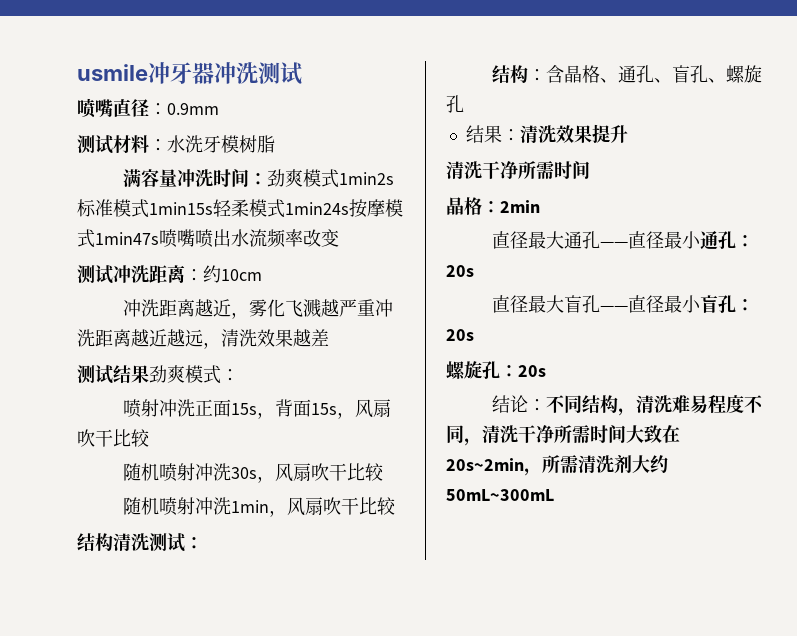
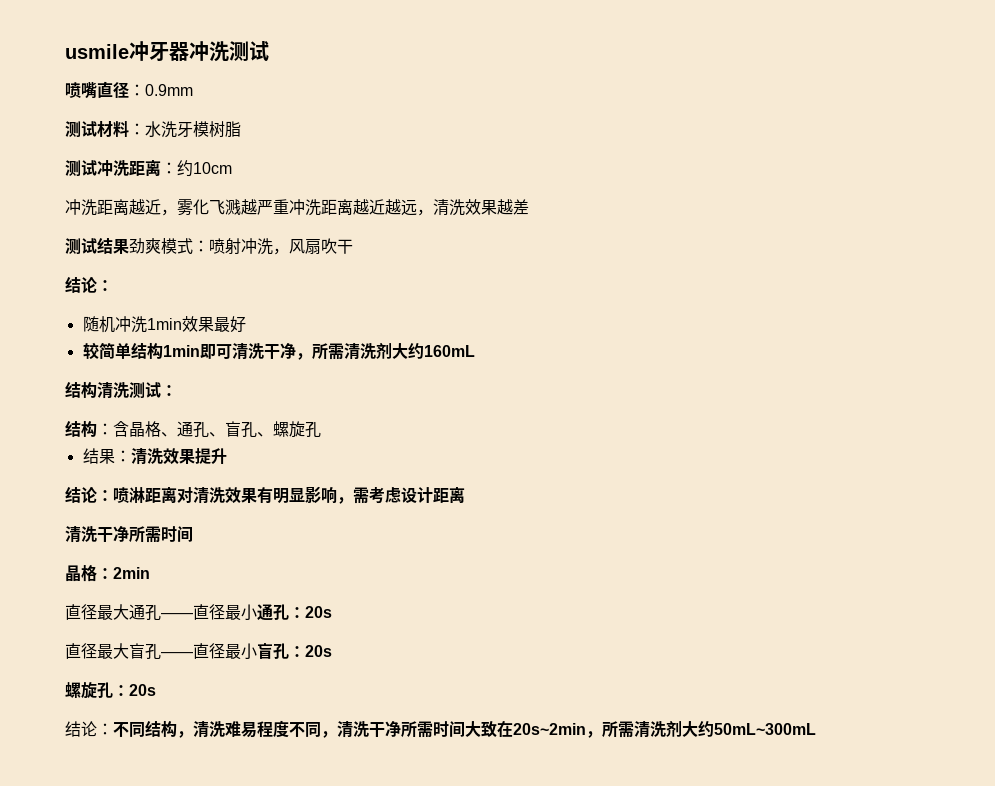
- 满容量冲洗时间：劲爽模式1min2s标准模式1min15s轻柔模式1min24s按摩模式1min47s喷嘴喷出水流频率改变
- 测试结果劲爽模式：
- 喷射冲洗正面15s，背面15s，风扇吹干比较
- 随机喷射冲洗30s，风扇吹干比较
- 随机喷射冲洗1min，风扇吹干比较
+ 测试结果劲爽模式：喷射冲洗，风扇吹干
+ 结论：
+ 随机冲洗1min效果最好
+ 较简单结构1min即可清洗干净，所需清洗剂大约160mL
+ 结论：喷淋距离对清洗效果有明显影响，需考虑设计距离

